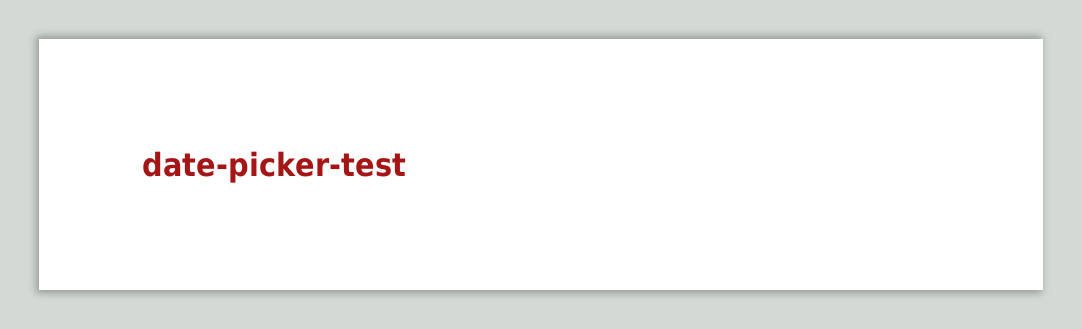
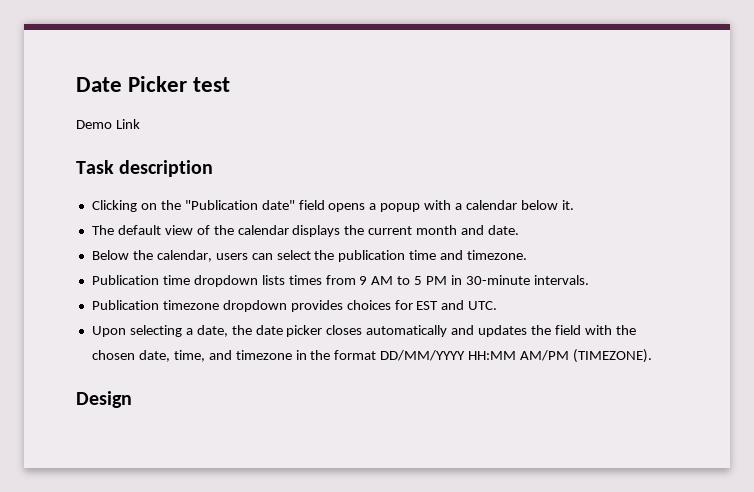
- date-picker-test
+ Date Picker test
+ Demo Link
+ Task description
+ Clicking on the "Publication date" field opens a popup with a calendar below it.
+ The default view of the calendar displays the current month and date.
+ Below the calendar, users can select the publication time and timezone.
+ Publication time dropdown lists times from 9 AM to 5 PM in 30-minute intervals.
+ Publication timezone dropdown provides choices for EST and UTC.
+ Upon selecting a date, the date picker closes automatically and updates the field with the chosen date, time, and timezone in the format DD/MM/YYYY HH:MM AM/PM (TIMEZONE).
+ Design

